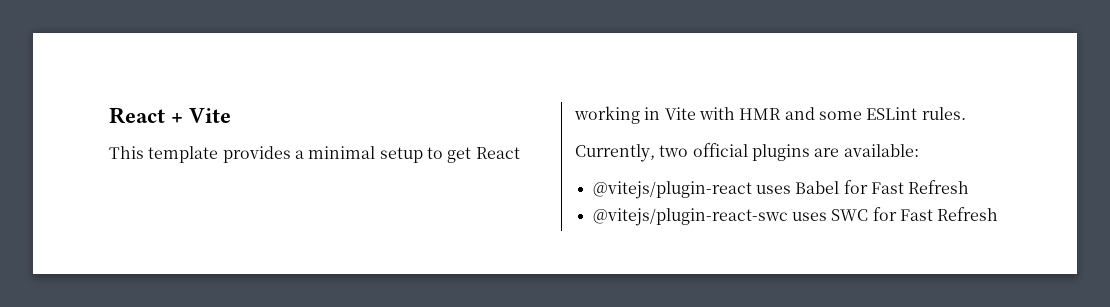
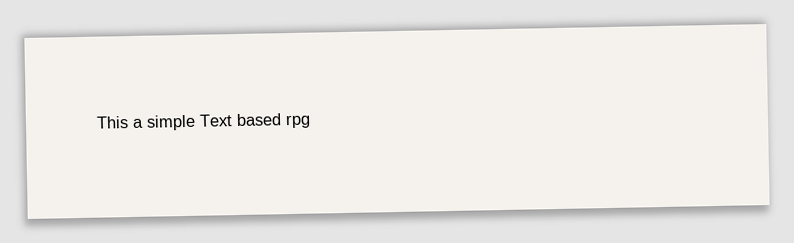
- React + Vite
- This template provides a minimal setup to get React working in Vite with HMR and some ESLint rules.
- Currently, two official plugins are available:
- @vitejs/plugin-react uses Babel for Fast Refresh
- @vitejs/plugin-react-swc uses SWC for Fast Refresh
+ This a simple Text based rpg

